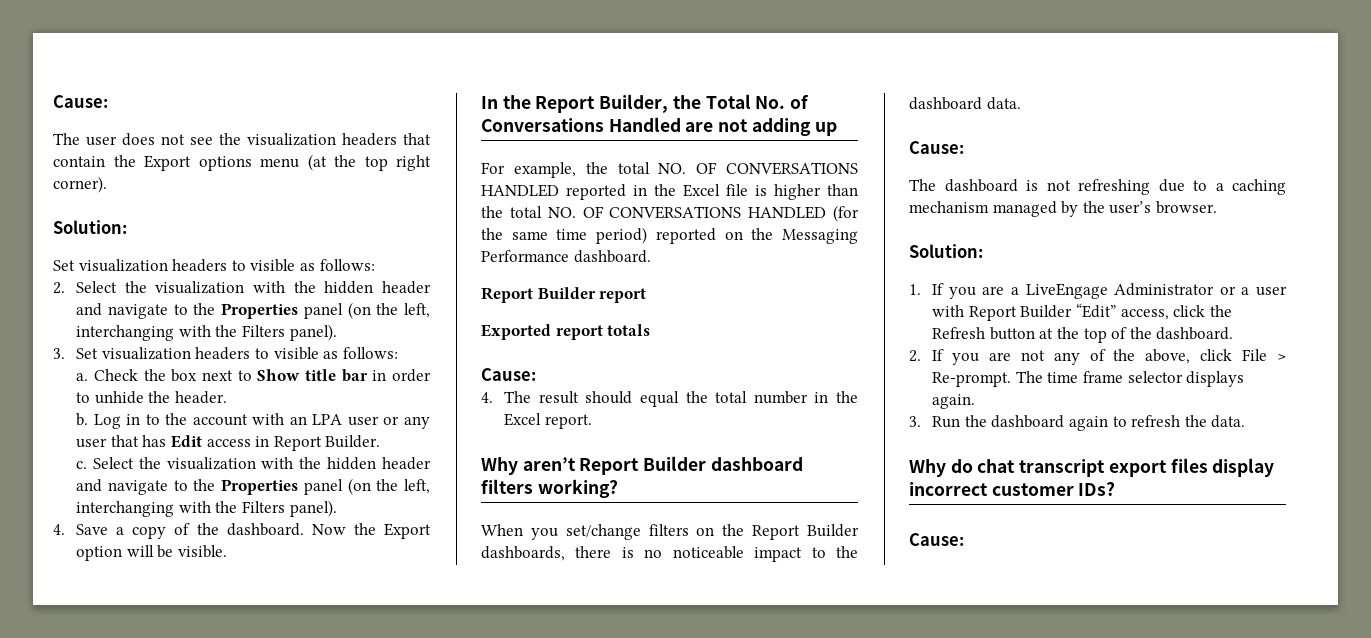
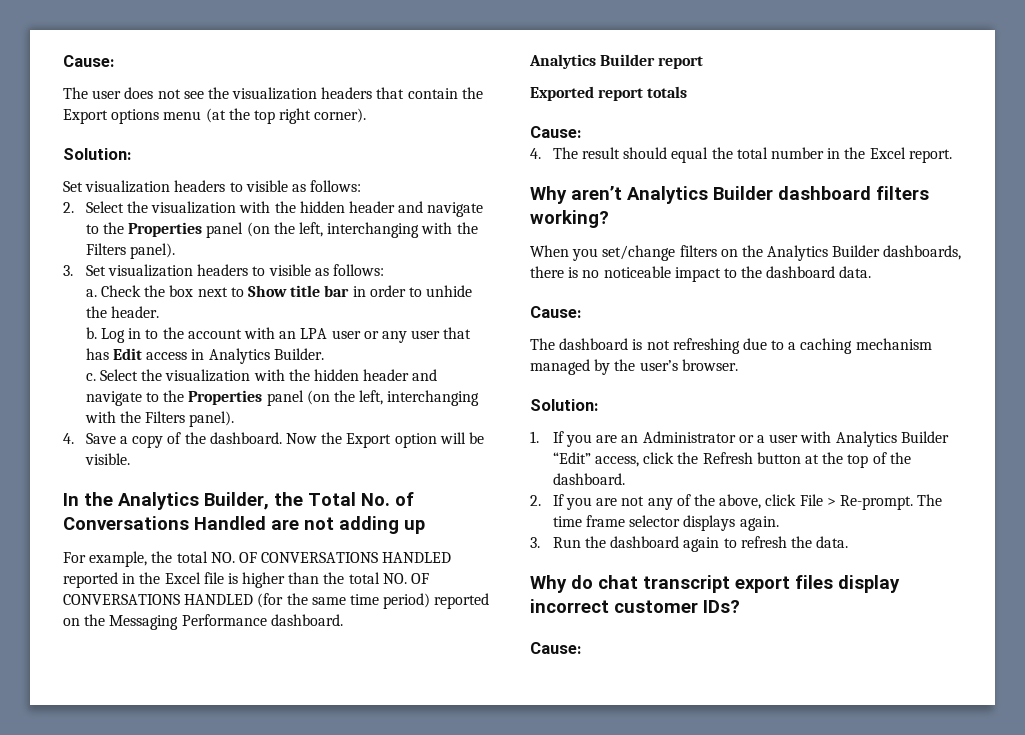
- Log in to the account with an LPA user or any user that has Edit access in Report Builder.
+ Log in to the account with an LPA user or any user that has Edit access in Analytics Builder.
- In the Report Builder, the Total No. of Conversations Handled are not adding up
+ In the Analytics Builder, the Total No. of Conversations Handled are not adding up
- Report Builder report
+ Analytics Builder report
- Why aren’t Report Builder dashboard filters working?
+ Why aren’t Analytics Builder dashboard filters working?
- When you set/change filters on the Report Builder dashboards, there is no noticeable impact to the dashboard data.
+ When you set/change filters on the Analytics Builder dashboards, there is no noticeable impact to the dashboard data.
- 1. If you are a LiveEngage Administrator or a user with Report Builder “Edit” access, click the Refresh button at the top of the dashboard.
+ 1. If you are an Administrator or a user with Analytics Builder “Edit” access, click the Refresh button at the top of the dashboard.

